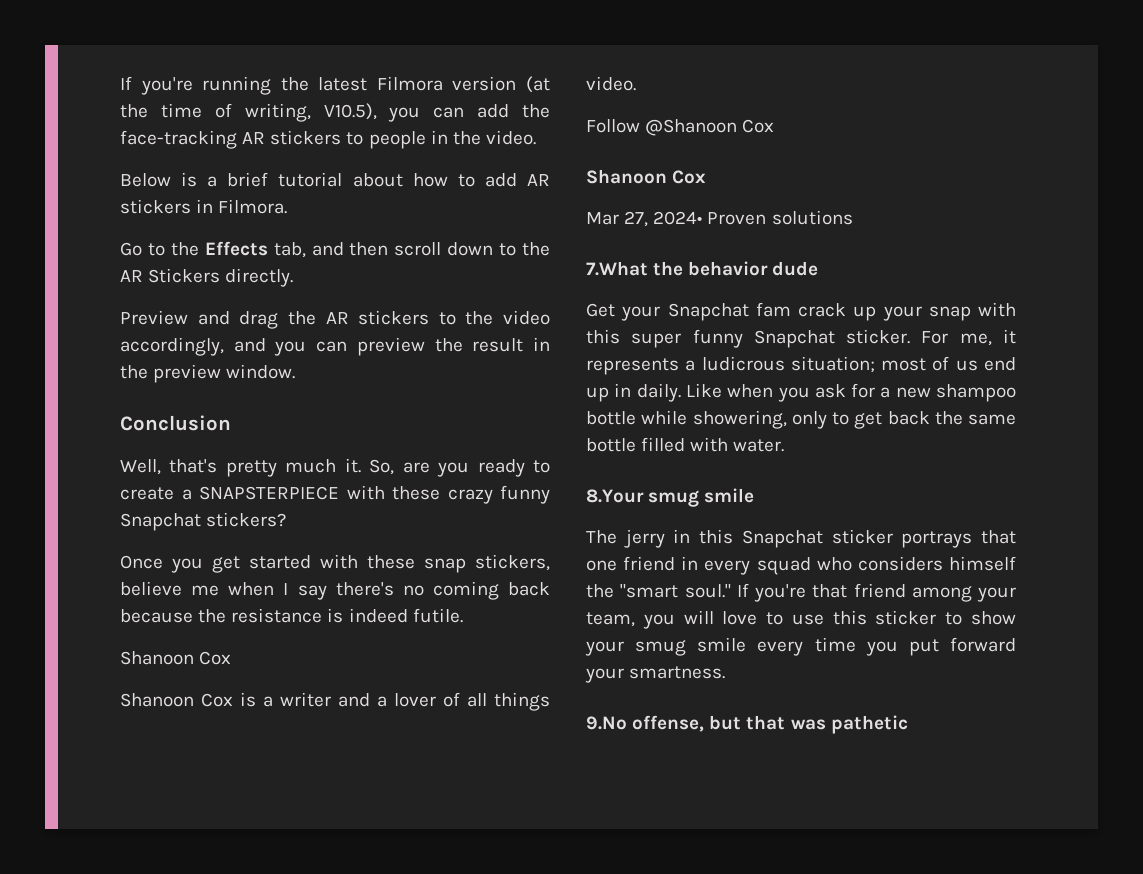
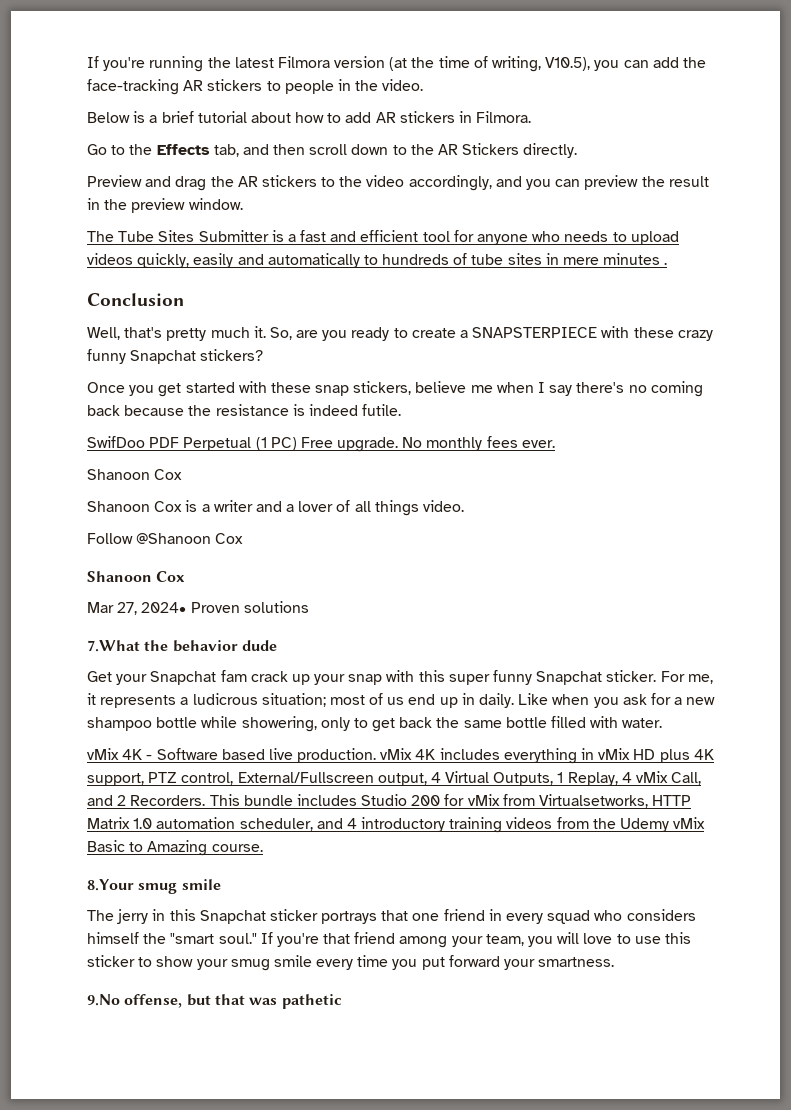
+ The Tube Sites Submitter is a fast and efficient tool for anyone who needs to upload videos quickly, easily and automatically to hundreds of tube sites in mere minutes .
+ SwifDoo PDF Perpetual (1 PC) Free upgrade. No monthly fees ever.
+ vMix 4K - Software based live production. vMix 4K includes everything in vMix HD plus 4K support, PTZ control, External/Fullscreen output, 4 Virtual Outputs, 1 Replay, 4 vMix Call, and 2 Recorders. This bundle includes Studio 200 for vMix from Virtualsetworks, HTTP Matrix 1.0 automation scheduler, and 4 introductory training videos from the Udemy vMix Basic to Amazing course.

